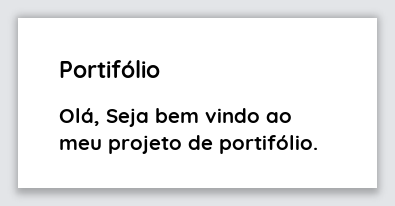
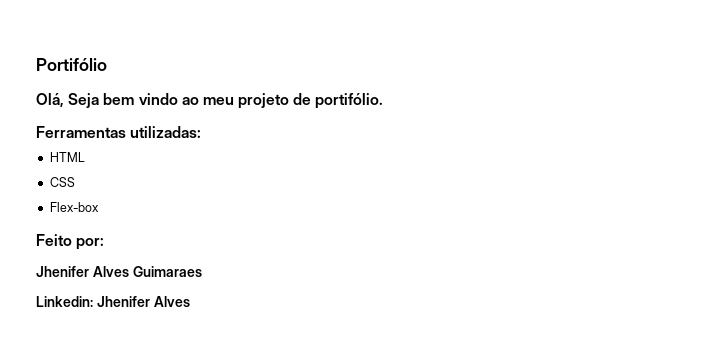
+ Ferramentas utilizadas:
+ HTML
+ CSS
+ Flex-box
+ Feito por:
+ Jhenifer Alves Guimaraes
+ Linkedin: Jhenifer Alves

